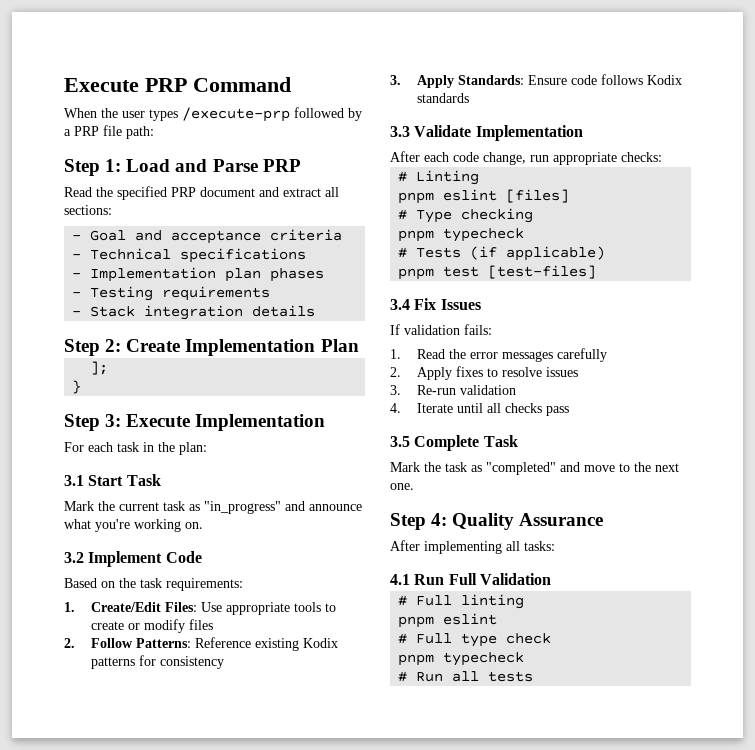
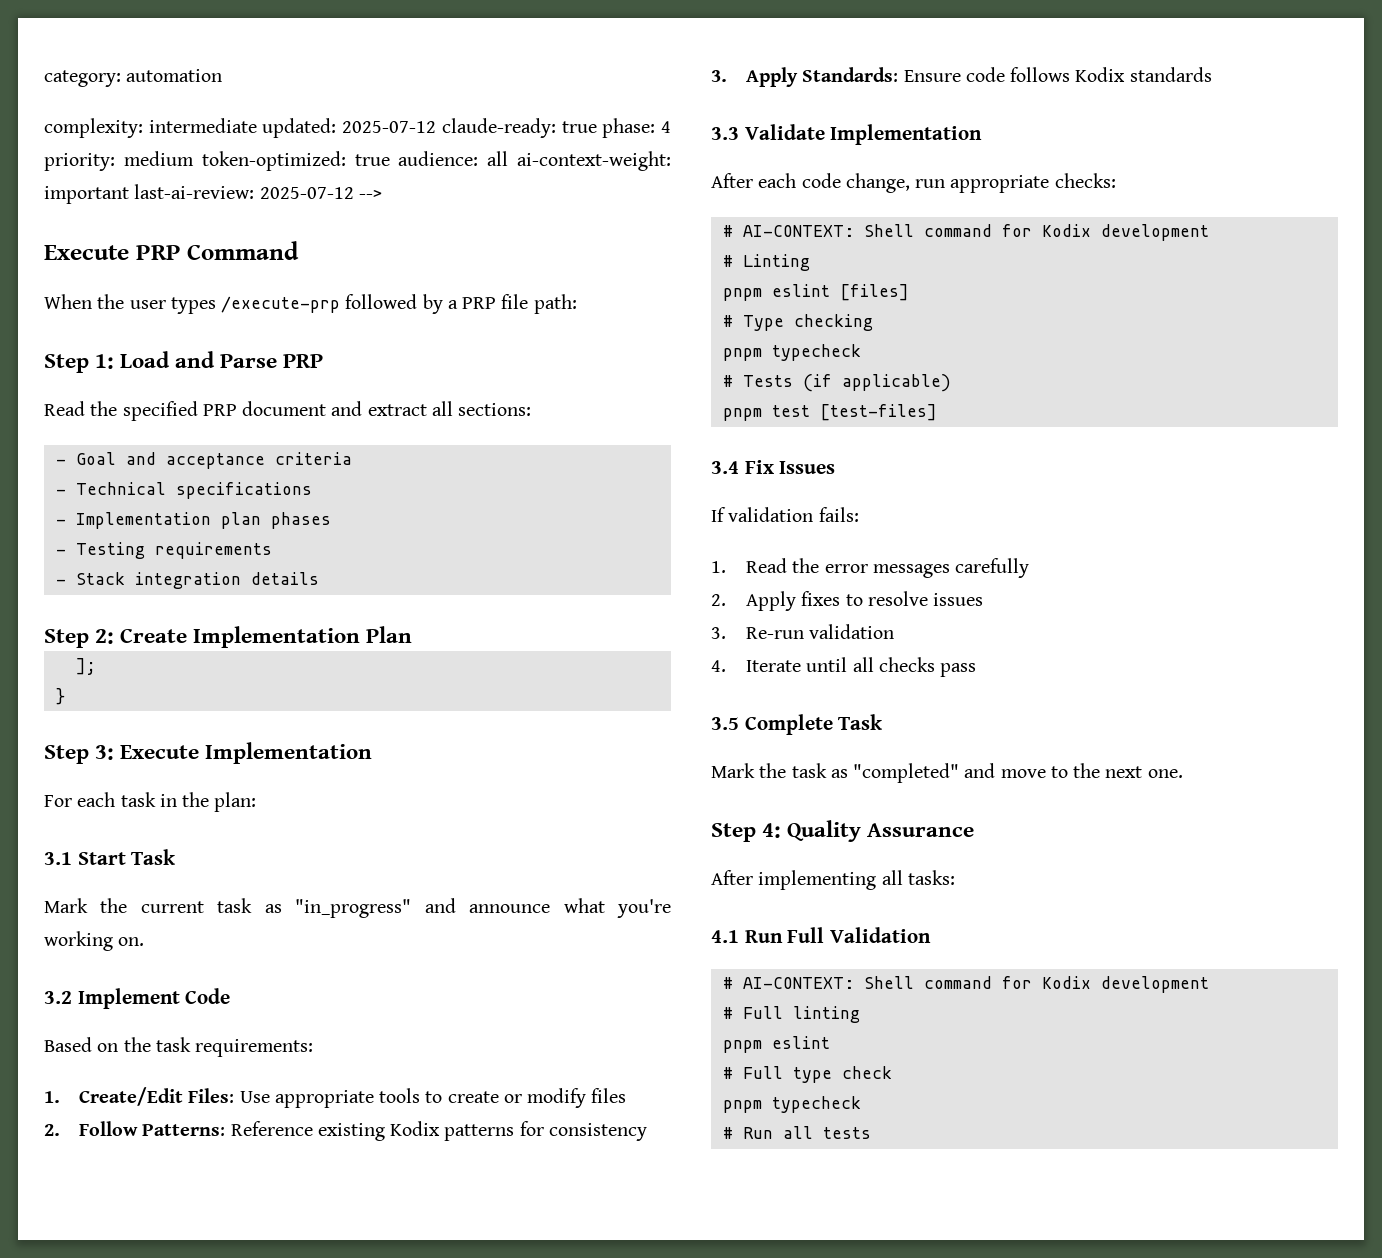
+ category: automation
+ complexity: intermediate updated: 2025-07-12 claude-ready: true phase: 4 priority: medium token-optimized: true audience: all ai-context-weight: important last-ai-review: 2025-07-12 -->
  After each code change, run appropriate checks:
+ # AI-CONTEXT: Shell command for Kodix development
  4.1 Run Full Validation
+ # AI-CONTEXT: Shell command for Kodix development

